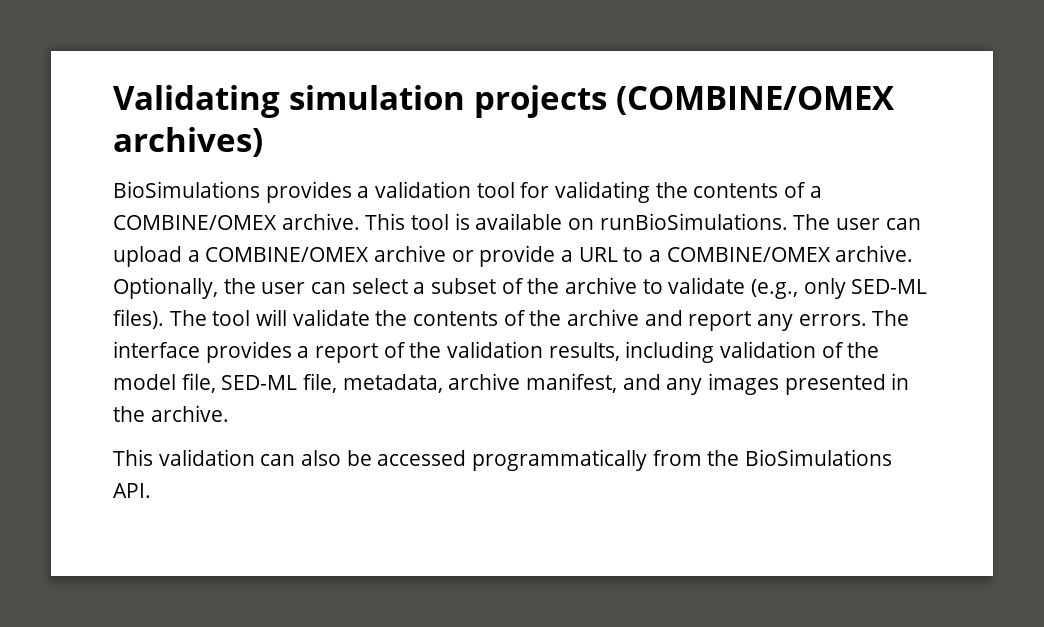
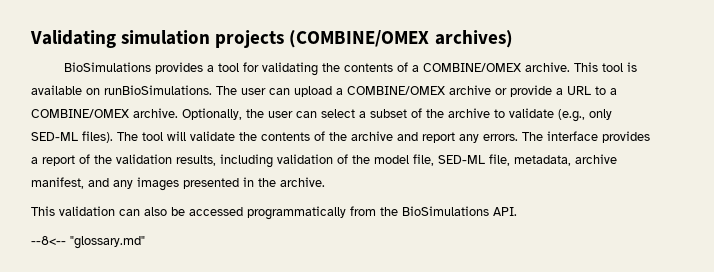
- BioSimulations provides a validation tool for validating the contents of a COMBINE/OMEX archive.
+ BioSimulations provides a tool for validating the contents of a COMBINE/OMEX archive.
+ --8<-- "glossary.md"

